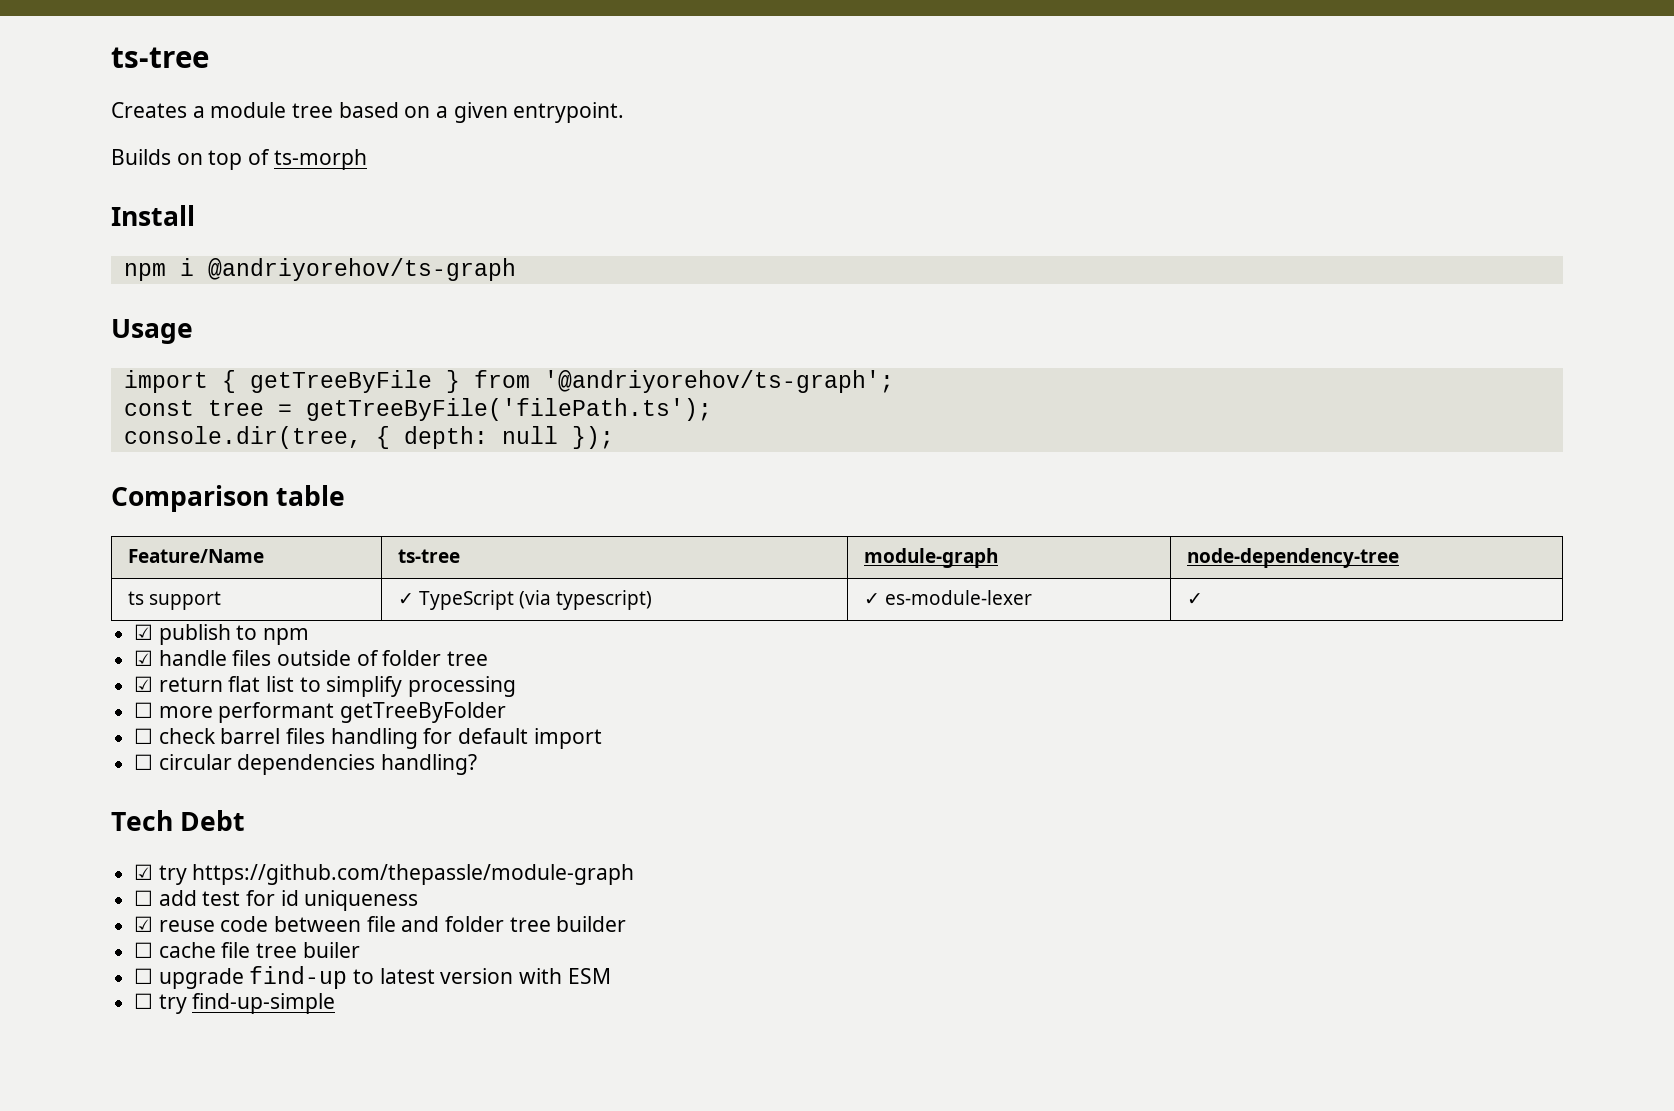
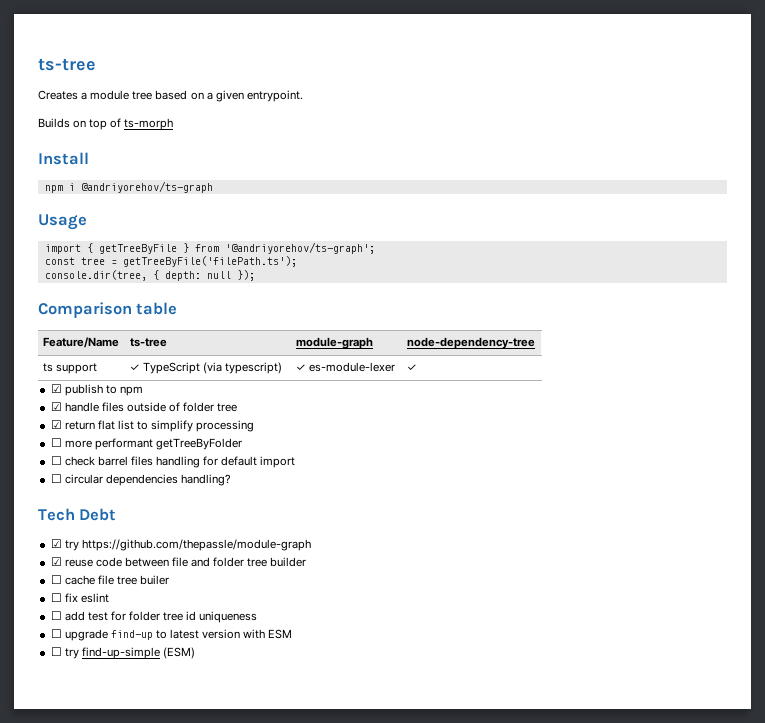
- ☐ add test for id uniqueness
+ ☐ fix eslint
+ ☐ add test for folder tree id uniqueness
- ☐ try find-up-simple
+ ☐ try find-up-simple (ESM)

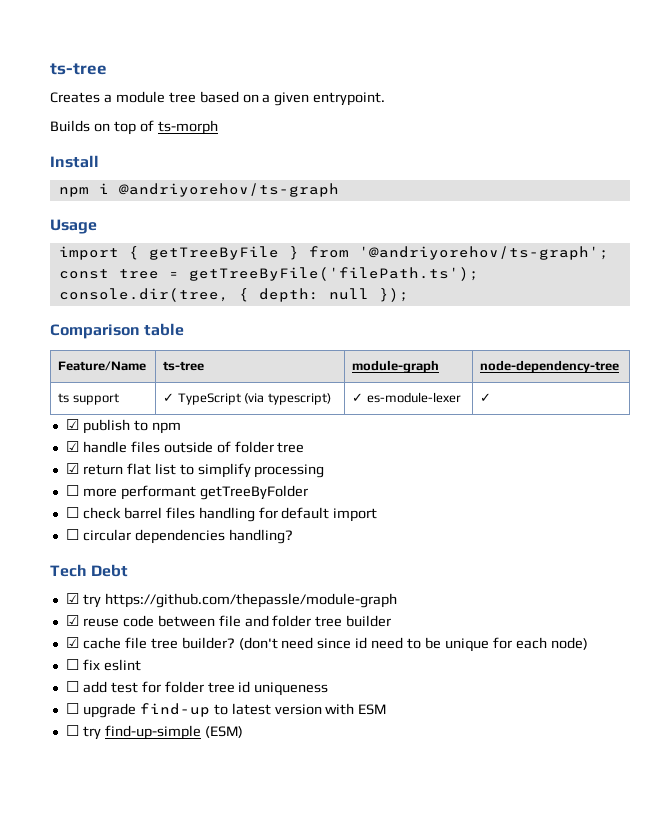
- ☐ cache file tree builer
+ ☑ cache file tree builder? (don't need since id need to be unique for each node)

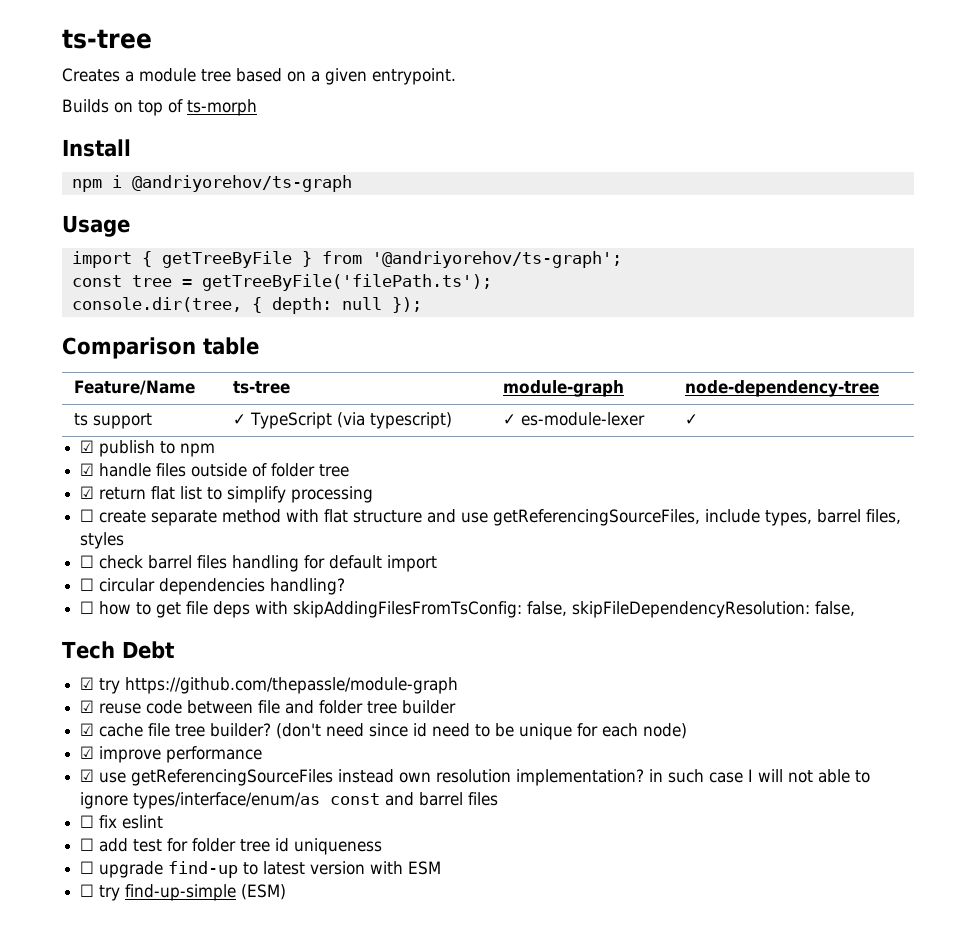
- ☐ more performant getTreeByFolder
+ ☐ create separate method with flat structure and use getReferencingSourceFiles, include types, barrel files, styles
+ ☐ how to get file deps with skipAddingFilesFromTsConfig: false, skipFileDependencyResolution: false,
+ ☑ improve performance
+ ☑ use getReferencingSourceFiles instead own resolution implementation? in such case I will not able to ignore types/interface/enum/as const and barrel files

